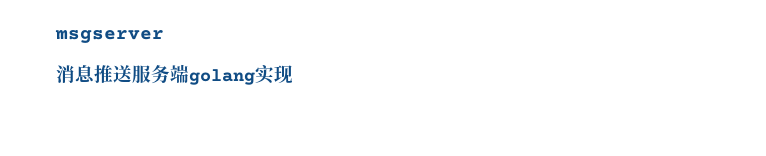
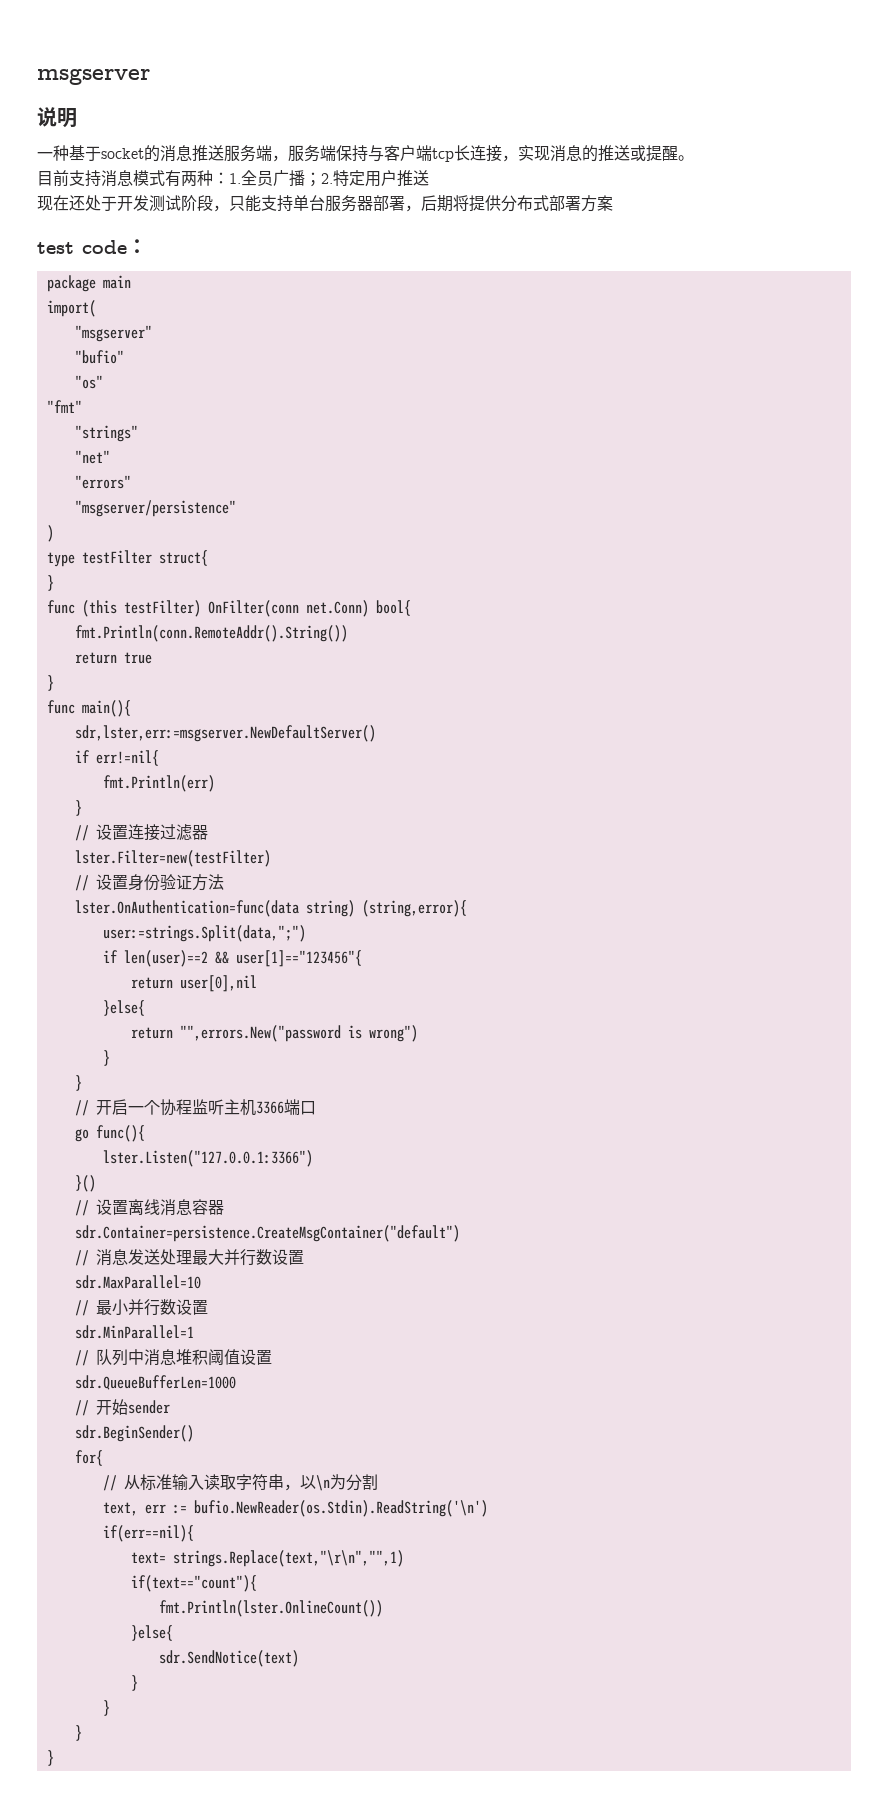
- 消息推送服务端golang实现
+ 说明
+ 一种基于socket的消息推送服务端，服务端保持与客户端tcp长连接，实现消息的推送或提醒。
+ 目前支持消息模式有两种：1.全员广播；2.特定用户推送
+ 现在还处于开发测试阶段，只能支持单台服务器部署，后期将提供分布式部署方案
+ test code：
+ package main
+ import(
+ "msgserver"
+ "bufio"
+ "os"
+ "fmt"
+ "strings"
+ "net"
+ "errors"
+ "msgserver/persistence"
+ )
+ type testFilter struct{
+ }
+ func (this testFilter) OnFilter(conn net.Conn) bool{
+ fmt.Println(conn.RemoteAddr().String())
+ return true
+ }
+ func main(){
+ sdr,lster,err:=msgserver.NewDefaultServer()
+ if err!=nil{
+ fmt.Println(err)
+ }
+ // 设置连接过滤器
+ lster.Filter=new(testFilter)
+ // 设置身份验证方法
+ lster.OnAuthentication=func(data string) (string,error){
+ user:=strings.Split(data,";")
+ if len(user)==2 && user[1]=="123456"{
+ return user[0],nil
+ }else{
+ return "",errors.New("password is wrong")
+ }
+ }
+ // 开启一个协程监听主机3366端口
+ go func(){
+ lster.Listen("127.0.0.1:3366")
+ }()
+ // 设置离线消息容器
+ sdr.Container=persistence.CreateMsgContainer("default")
+ // 消息发送处理最大并行数设置
+ sdr.MaxParallel=10
+ // 最小并行数设置
+ sdr.MinParallel=1
+ // 队列中消息堆积阈值设置
+ sdr.QueueBufferLen=1000
+ // 开始sender
+ sdr.BeginSender()
+ for{
+ // 从标准输入读取字符串，以\n为分割
+ text, err := bufio.NewReader(os.Stdin).ReadString('\n')
+ if(err==nil){
+ text= strings.Replace(text,"\r\n","",1)
+ if(text=="count"){
+ fmt.Println(lster.OnlineCount())
+ }else{
+ sdr.SendNotice(text)
+ }
+ }
+ }
+ }

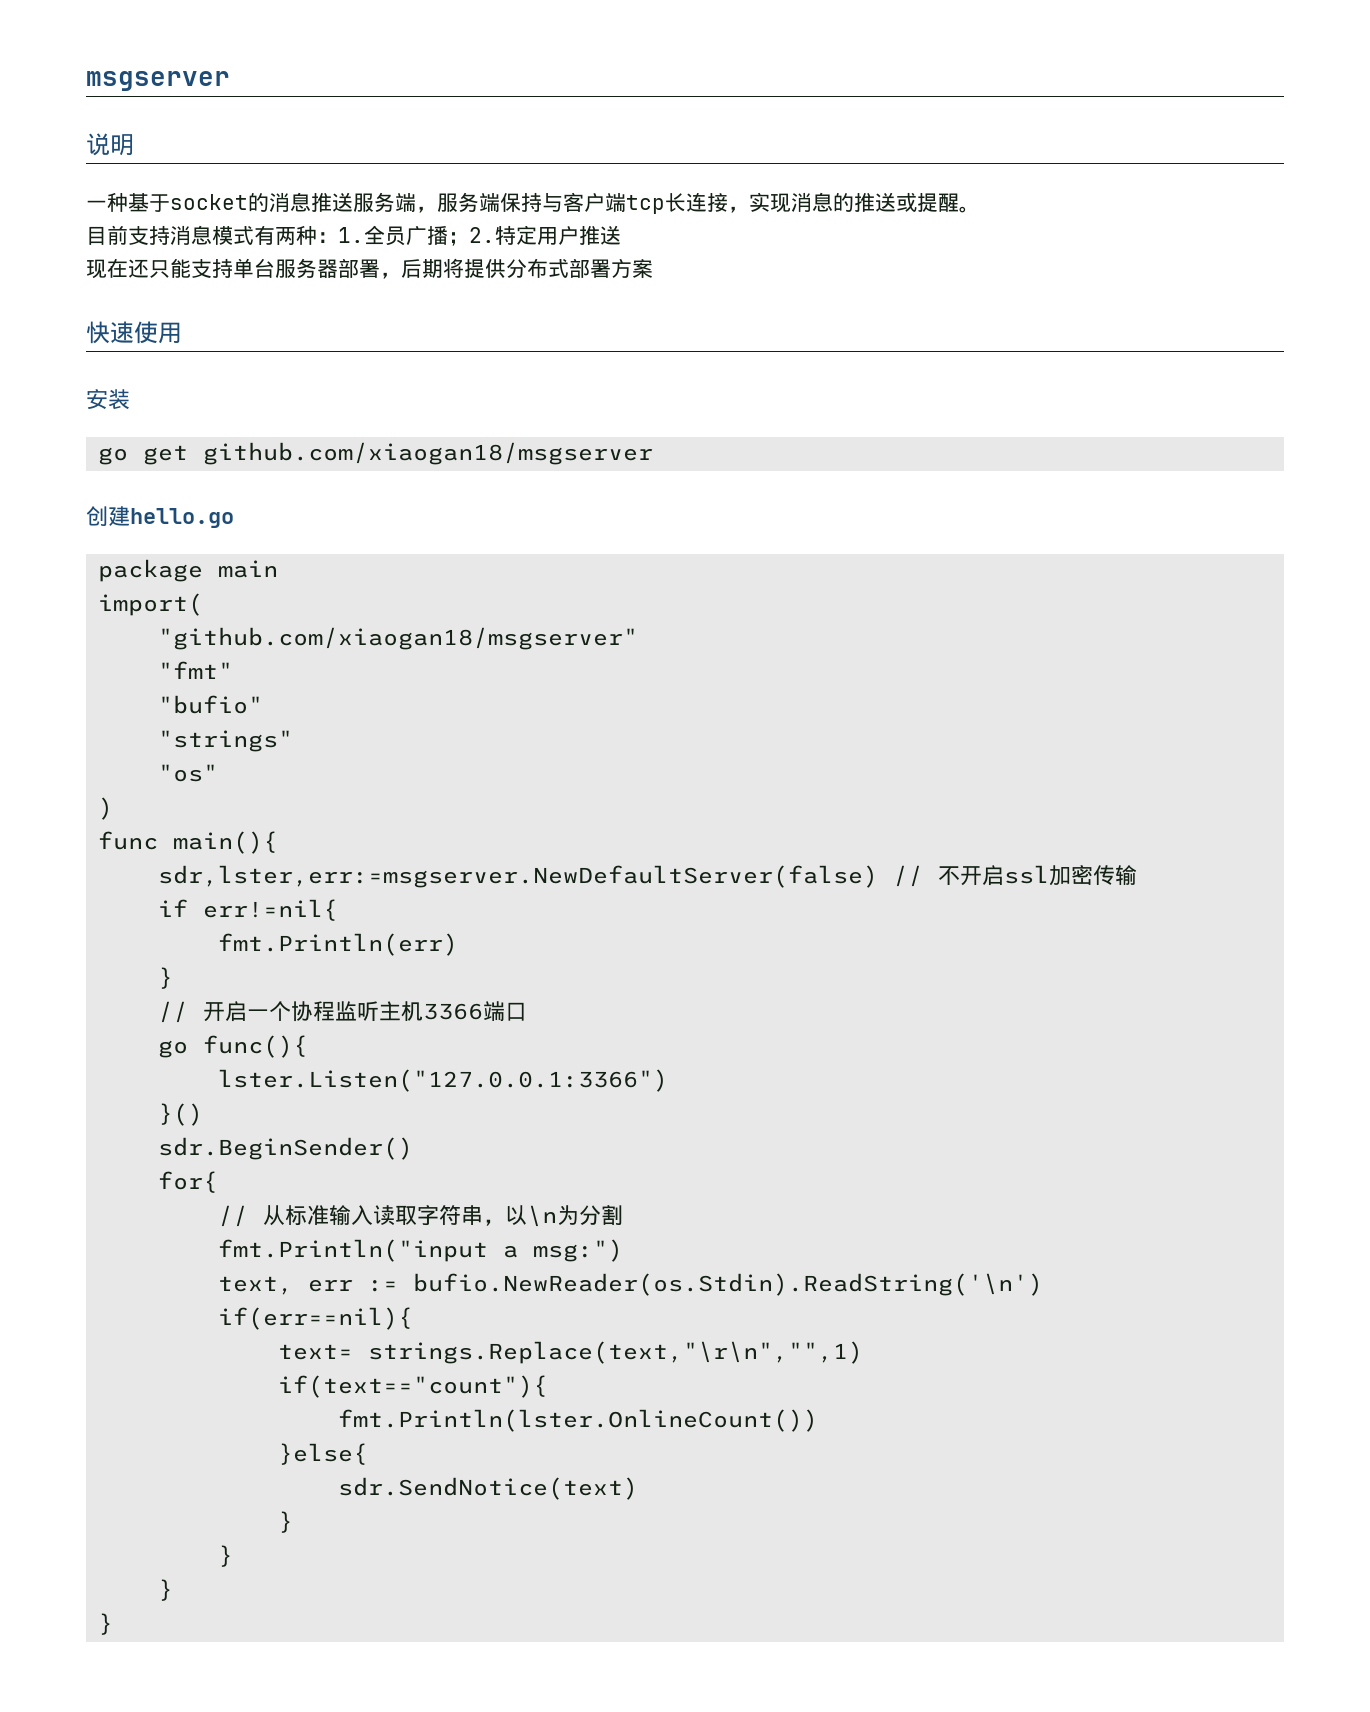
- 现在还处于开发测试阶段，只能支持单台服务器部署，后期将提供分布式部署方案
+ 现在还只能支持单台服务器部署，后期将提供分布式部署方案
- test code：
+ 快速使用
+ 安装
+ go get github.com/xiaogan18/msgserver
+ 创建hello.go
- "msgserver"
+ "github.com/xiaogan18/msgserver"
+ "fmt"
+ "strings"
- "fmt"
- "strings"
- "net"
- "errors"
- "msgserver/persistence"
  )
- type testFilter struct{
- }
- func (this testFilter) OnFilter(conn net.Conn) bool{
- fmt.Println(conn.RemoteAddr().String())
- return true
- }
  func main(){
- sdr,lster,err:=msgserver.NewDefaultServer()
+ sdr,lster,err:=msgserver.NewDefaultServer(false) // 不开启ssl加密传输
  if err!=nil{
  fmt.Println(err)
- }
- // 设置连接过滤器
- lster.Filter=new(testFilter)
- // 设置身份验证方法
- lster.OnAuthentication=func(data string) (string,error){
- user:=strings.Split(data,";")
- if len(user)==2 && user[1]=="123456"{
- return user[0],nil
- }else{
- return "",errors.New("password is wrong")
- }
- // 设置离线消息容器
- sdr.Container=persistence.CreateMsgContainer("default")
- // 消息发送处理最大并行数设置
- sdr.MaxParallel=10
- // 最小并行数设置
- sdr.MinParallel=1
- // 队列中消息堆积阈值设置
- sdr.QueueBufferLen=1000
- // 开始sender
+ fmt.Println("input a msg:")

